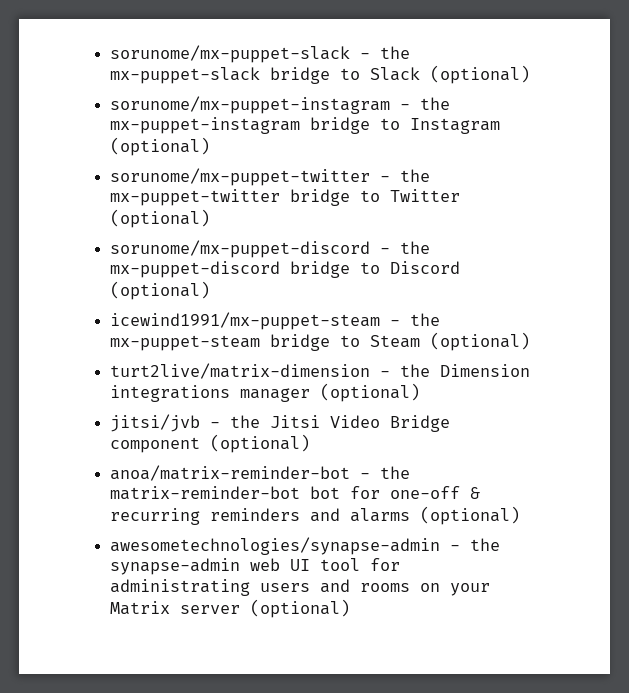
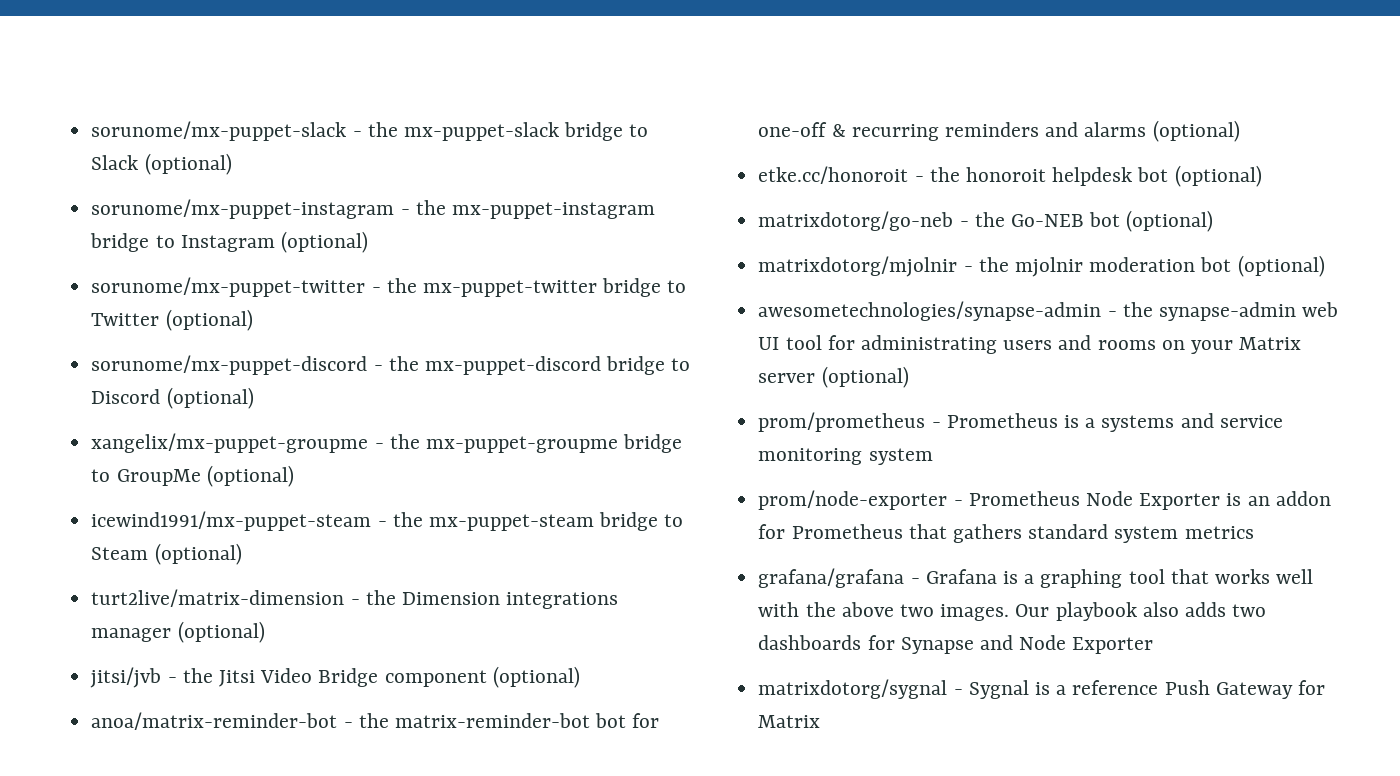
+ xangelix/mx-puppet-groupme - the mx-puppet-groupme bridge to GroupMe (optional)
+ etke.cc/honoroit - the honoroit helpdesk bot (optional)
+ matrixdotorg/go-neb - the Go-NEB bot (optional)
+ matrixdotorg/mjolnir - the mjolnir moderation bot (optional)
+ prom/prometheus - Prometheus is a systems and service monitoring system
+ prom/node-exporter - Prometheus Node Exporter is an addon for Prometheus that gathers standard system metrics
+ grafana/grafana - Grafana is a graphing tool that works well with the above two images. Our playbook also adds two dashboards for Synapse and Node Exporter
+ matrixdotorg/sygnal - Sygnal is a reference Push Gateway for Matrix

